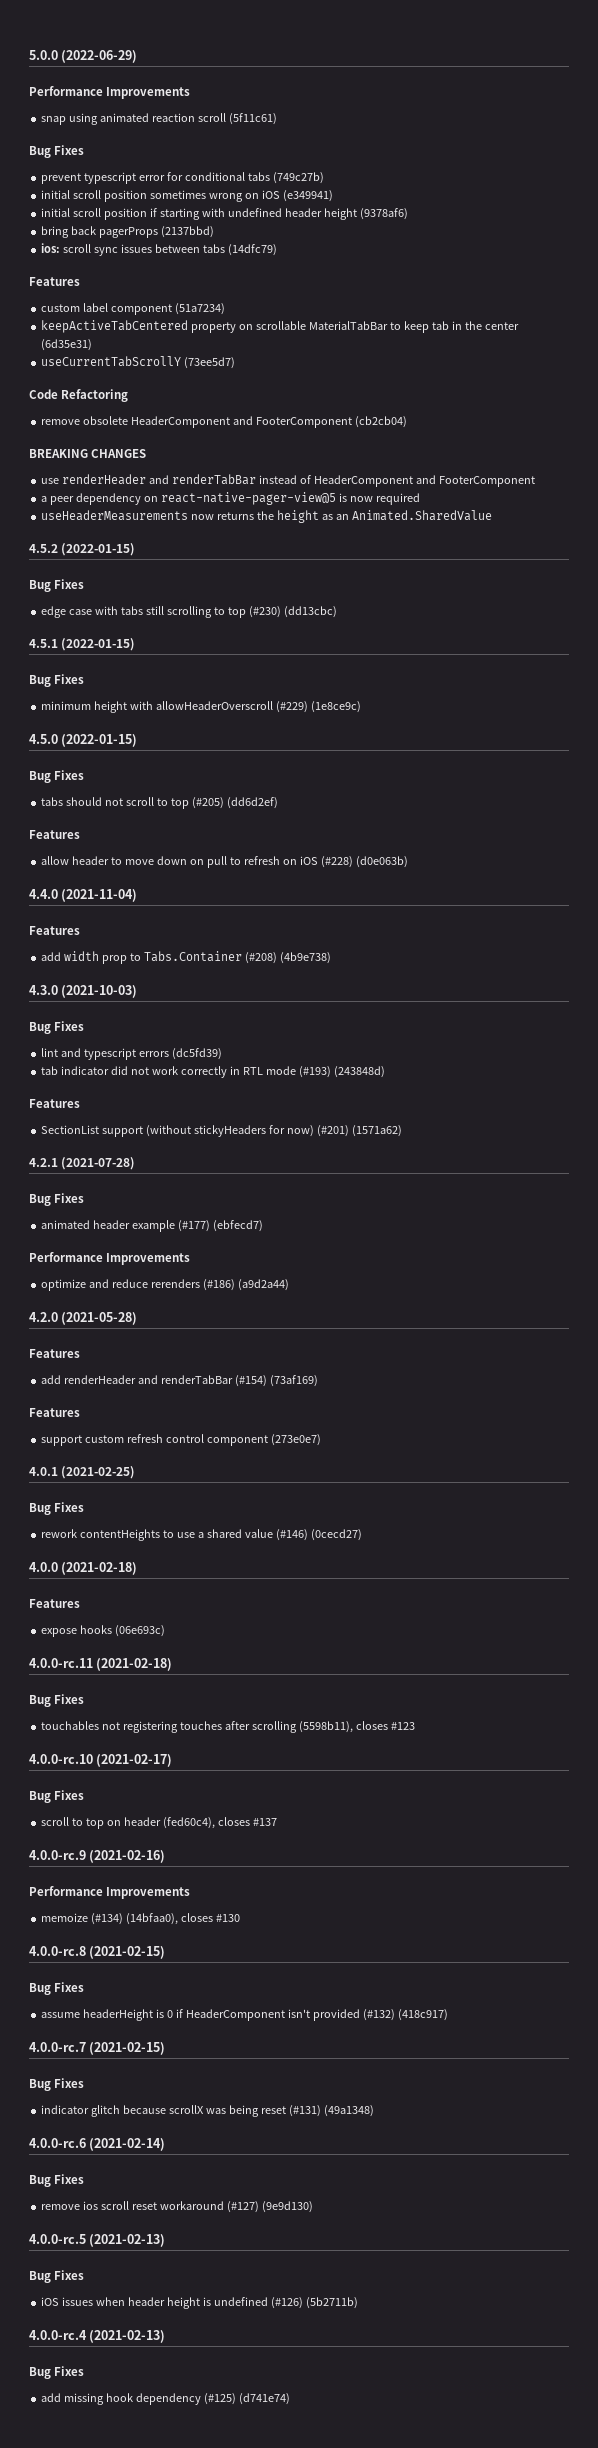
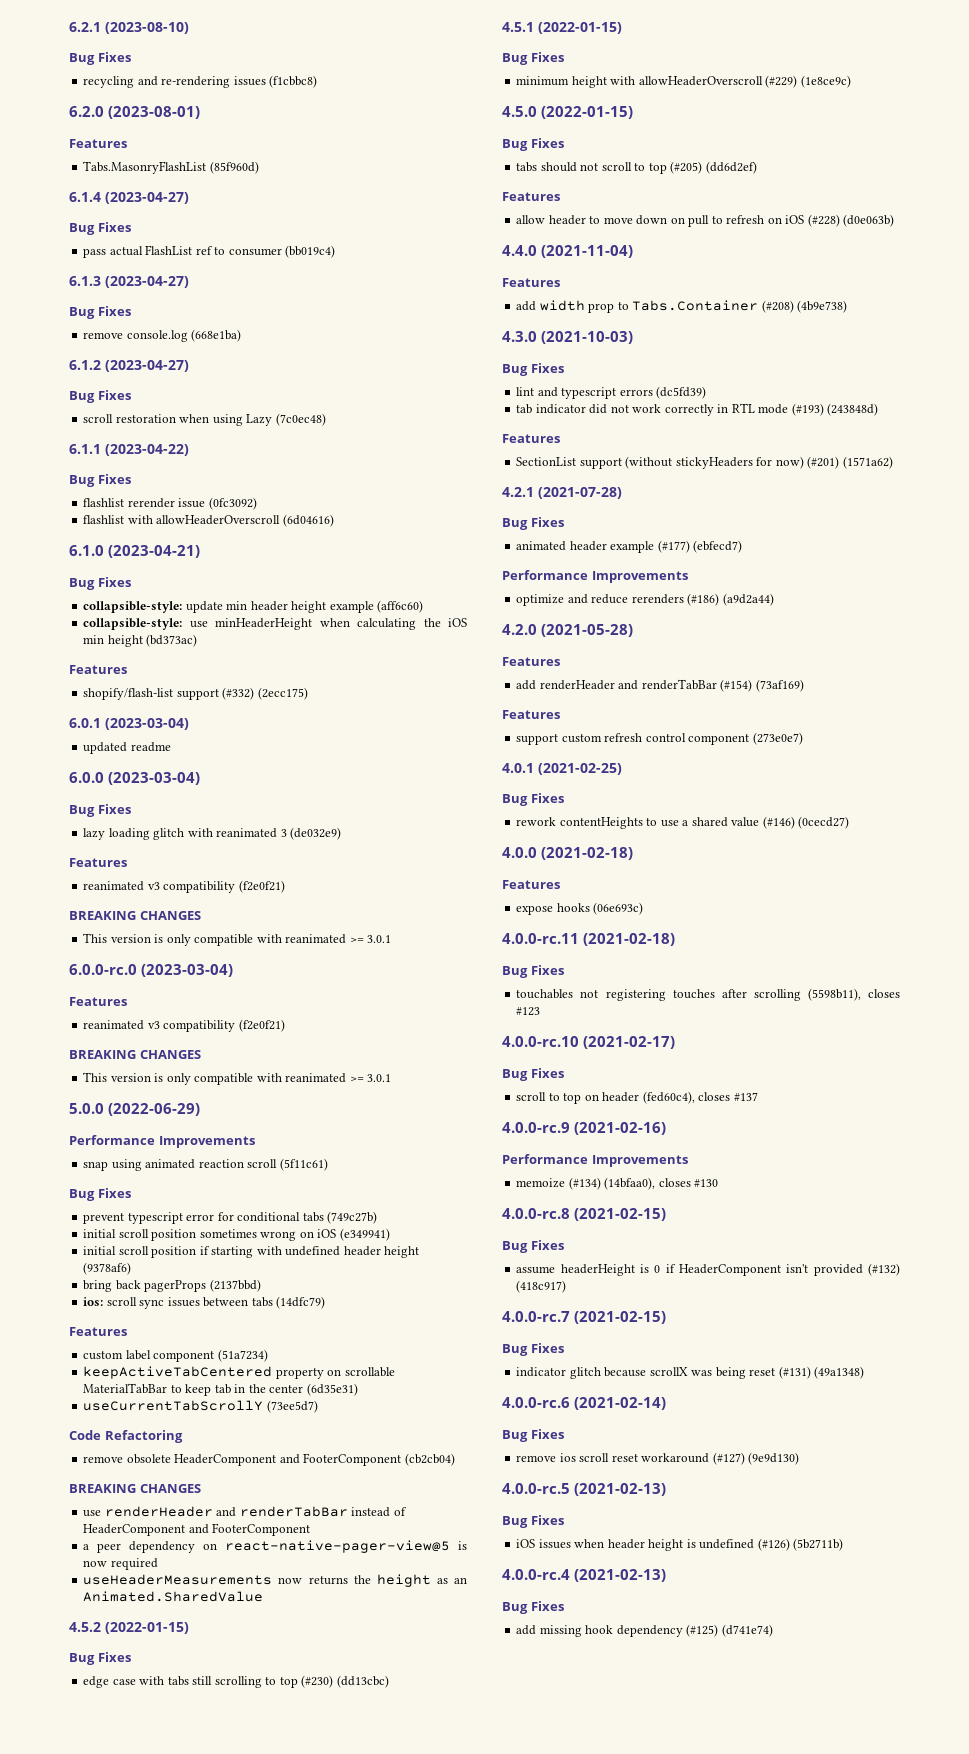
+ 6.2.1 (2023-08-10)
+ Bug Fixes
+ recycling and re-rendering issues (f1cbbc8)
+ 6.2.0 (2023-08-01)
+ Features
+ Tabs.MasonryFlashList (85f960d)
+ 6.1.4 (2023-04-27)
+ Bug Fixes
+ pass actual FlashList ref to consumer (bb019c4)
+ 6.1.3 (2023-04-27)
+ Bug Fixes
+ remove console.log (668e1ba)
+ 6.1.2 (2023-04-27)
+ Bug Fixes
+ scroll restoration when using Lazy (7c0ec48)
+ 6.1.1 (2023-04-22)
+ Bug Fixes
+ flashlist rerender issue (0fc3092)
+ flashlist with allowHeaderOverscroll (6d04616)
+ 6.1.0 (2023-04-21)
+ Bug Fixes
+ collapsible-style: update min header height example (aff6c60)
+ collapsible-style: use minHeaderHeight when calculating the iOS min height (bd373ac)
+ Features
+ shopify/flash-list support (#332) (2ecc175)
+ 6.0.1 (2023-03-04)
+ updated readme
+ 6.0.0 (2023-03-04)
+ Bug Fixes
+ lazy loading glitch with reanimated 3 (de032e9)
+ Features
+ reanimated v3 compatibility (f2e0f21)
+ BREAKING CHANGES
+ This version is only compatible with reanimated >= 3.0.1
+ 6.0.0-rc.0 (2023-03-04)
+ Features
+ reanimated v3 compatibility (f2e0f21)
+ BREAKING CHANGES
+ This version is only compatible with reanimated >= 3.0.1

